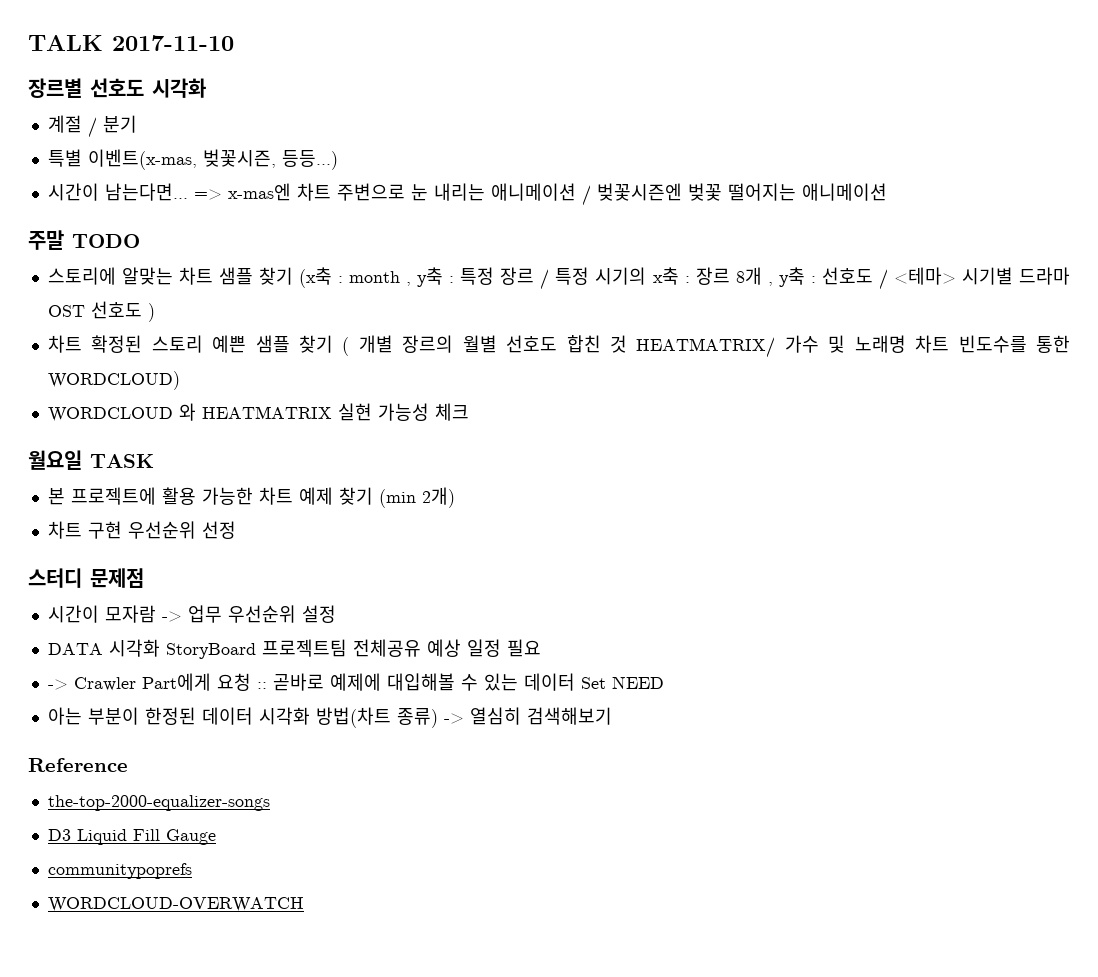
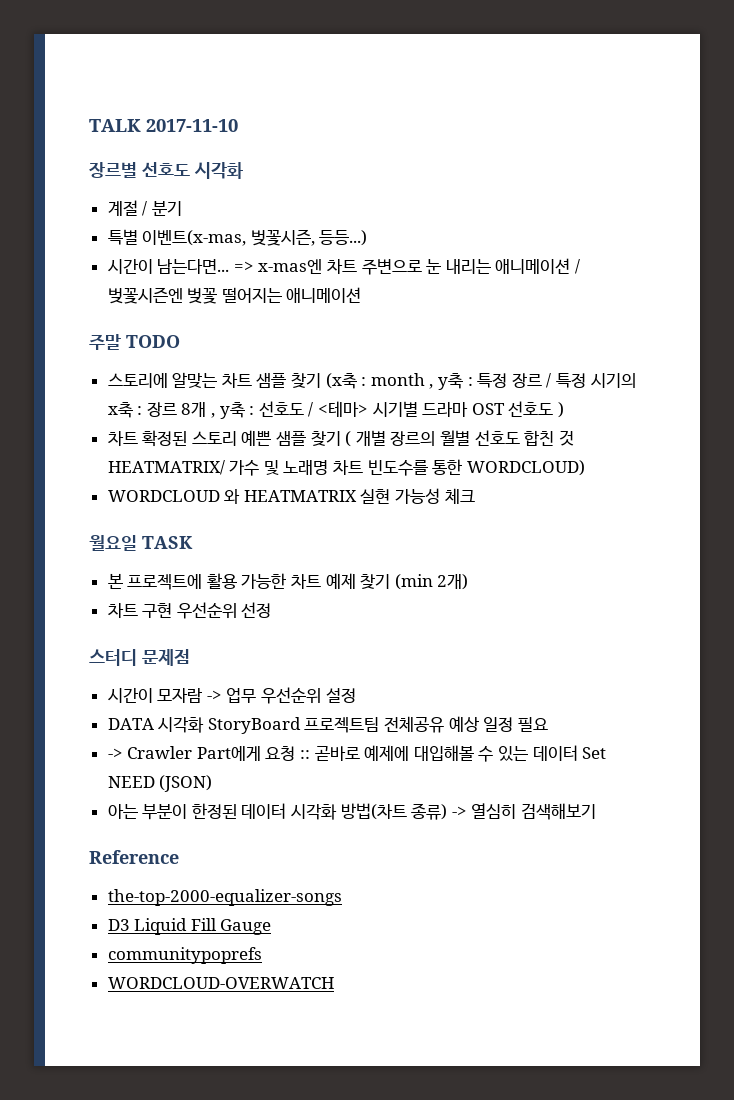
- -> Crawler Part에게 요청 :: 곧바로 예제에 대입해볼 수 있는 데이터 Set NEED
+ -> Crawler Part에게 요청 :: 곧바로 예제에 대입해볼 수 있는 데이터 Set NEED (JSON)

